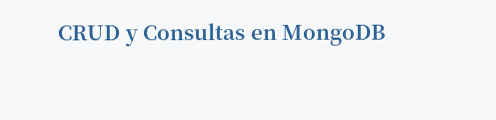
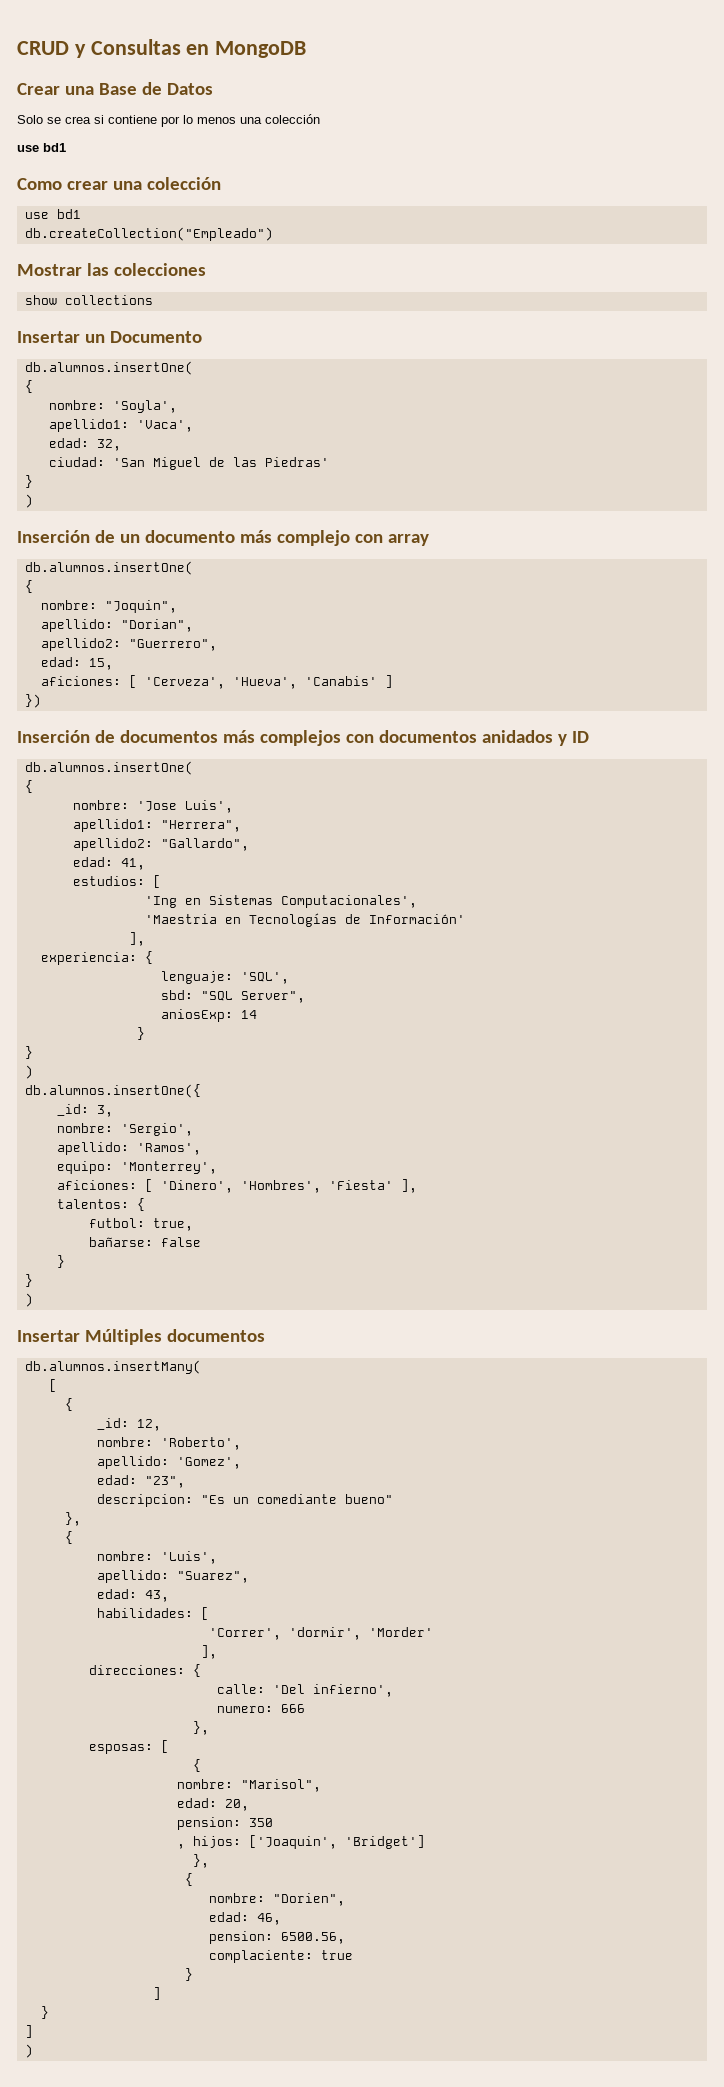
+ Crear una Base de Datos
+ Solo se crea si contiene por lo menos una colección
+ use bd1
+ Como crear una colección
+ use bd1
+ db.createCollection("Empleado")
+ Mostrar las colecciones
+ show collections
+ Insertar un Documento
+ db.alumnos.insertOne(
+ {
+ nombre: 'Soyla',
+ apellido1: 'Vaca',
+ edad: 32,
+ ciudad: 'San Miguel de las Piedras'
+ }
+ )
+ Inserción de un documento más complejo con array
+ db.alumnos.insertOne(
+ {
+ nombre: "Joquin",
+ apellido: "Dorian",
+ apellido2: "Guerrero",
+ edad: 15,
+ aficiones: [ 'Cerveza', 'Hueva', 'Canabis' ]
+ })
+ Inserción de documentos más complejos con documentos anidados y ID
+ db.alumnos.insertOne(
+ {
+ nombre: 'Jose Luis',
+ apellido1: "Herrera",
+ apellido2: "Gallardo",
+ edad: 41,
+ estudios: [
+ 'Ing en Sistemas Computacionales',
+ 'Maestria en Tecnologías de Información'
+ ],
+ experiencia: {
+ lenguaje: 'SQL',
+ sbd: "SQL Server",
+ aniosExp: 14
+ }
+ }
+ )
+ db.alumnos.insertOne({
+ _id: 3,
+ nombre: 'Sergio',
+ apellido: 'Ramos',
+ equipo: 'Monterrey',
+ aficiones: [ 'Dinero', 'Hombres', 'Fiesta' ],
+ talentos: {
+ futbol: true,
+ bañarse: false
+ }
+ }
+ )
+ Insertar Múltiples documentos
+ db.alumnos.insertMany(
+ [
+ {
+ _id: 12,
+ nombre: 'Roberto',
+ apellido: 'Gomez',
+ edad: "23",
+ descripcion: "Es un comediante bueno"
+ },
+ {
+ nombre: 'Luis',
+ apellido: "Suarez",
+ edad: 43,
+ habilidades: [
+ 'Correr', 'dormir', 'Morder'
+ ],
+ direcciones: {
+ calle: 'Del infierno',
+ numero: 666
+ },
+ esposas: [
+ {
+ nombre: "Marisol",
+ edad: 20,
+ pension: 350
+ , hijos: ['Joaquin', 'Bridget']
+ },
+ {
+ nombre: "Dorien",
+ edad: 46,
+ pension: 6500.56,
+ complaciente: true
+ }
+ ]
+ }
+ ]
+ )

